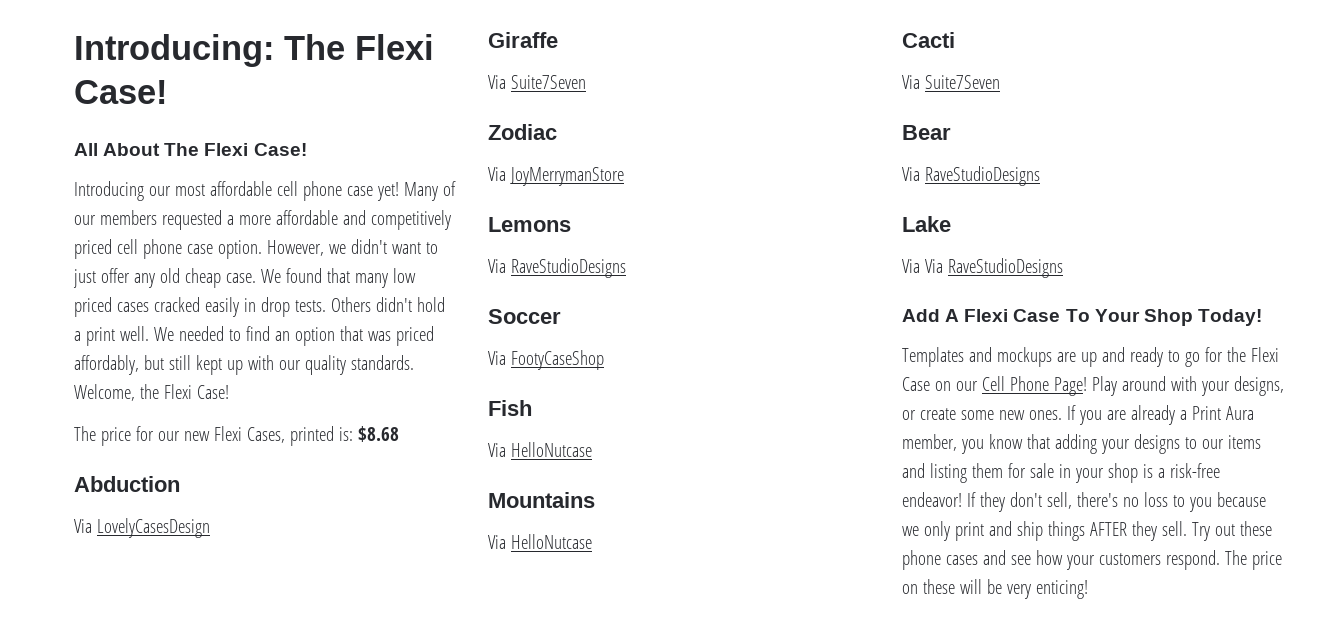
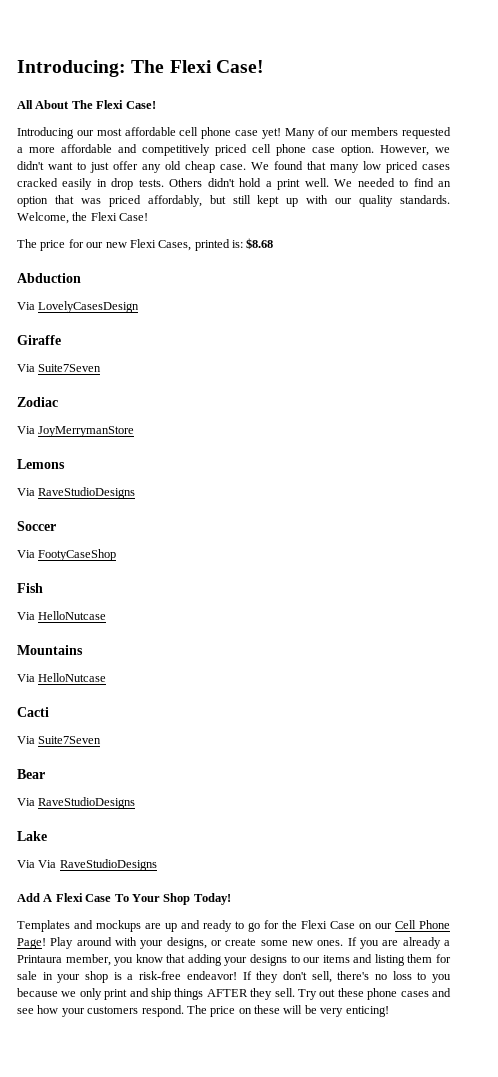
- If you are already a Print Aura member, you know that adding your designs to our items and listing them for sale in your shop is a risk-free endeavor!
+ If you are already a Printaura member, you know that adding your designs to our items and listing them for sale in your shop is a risk-free endeavor!

